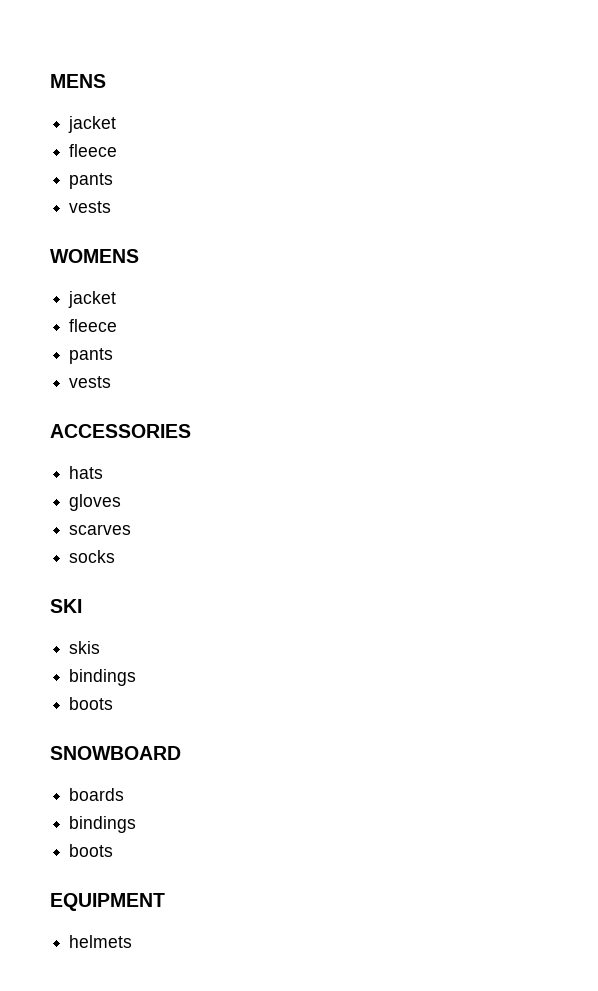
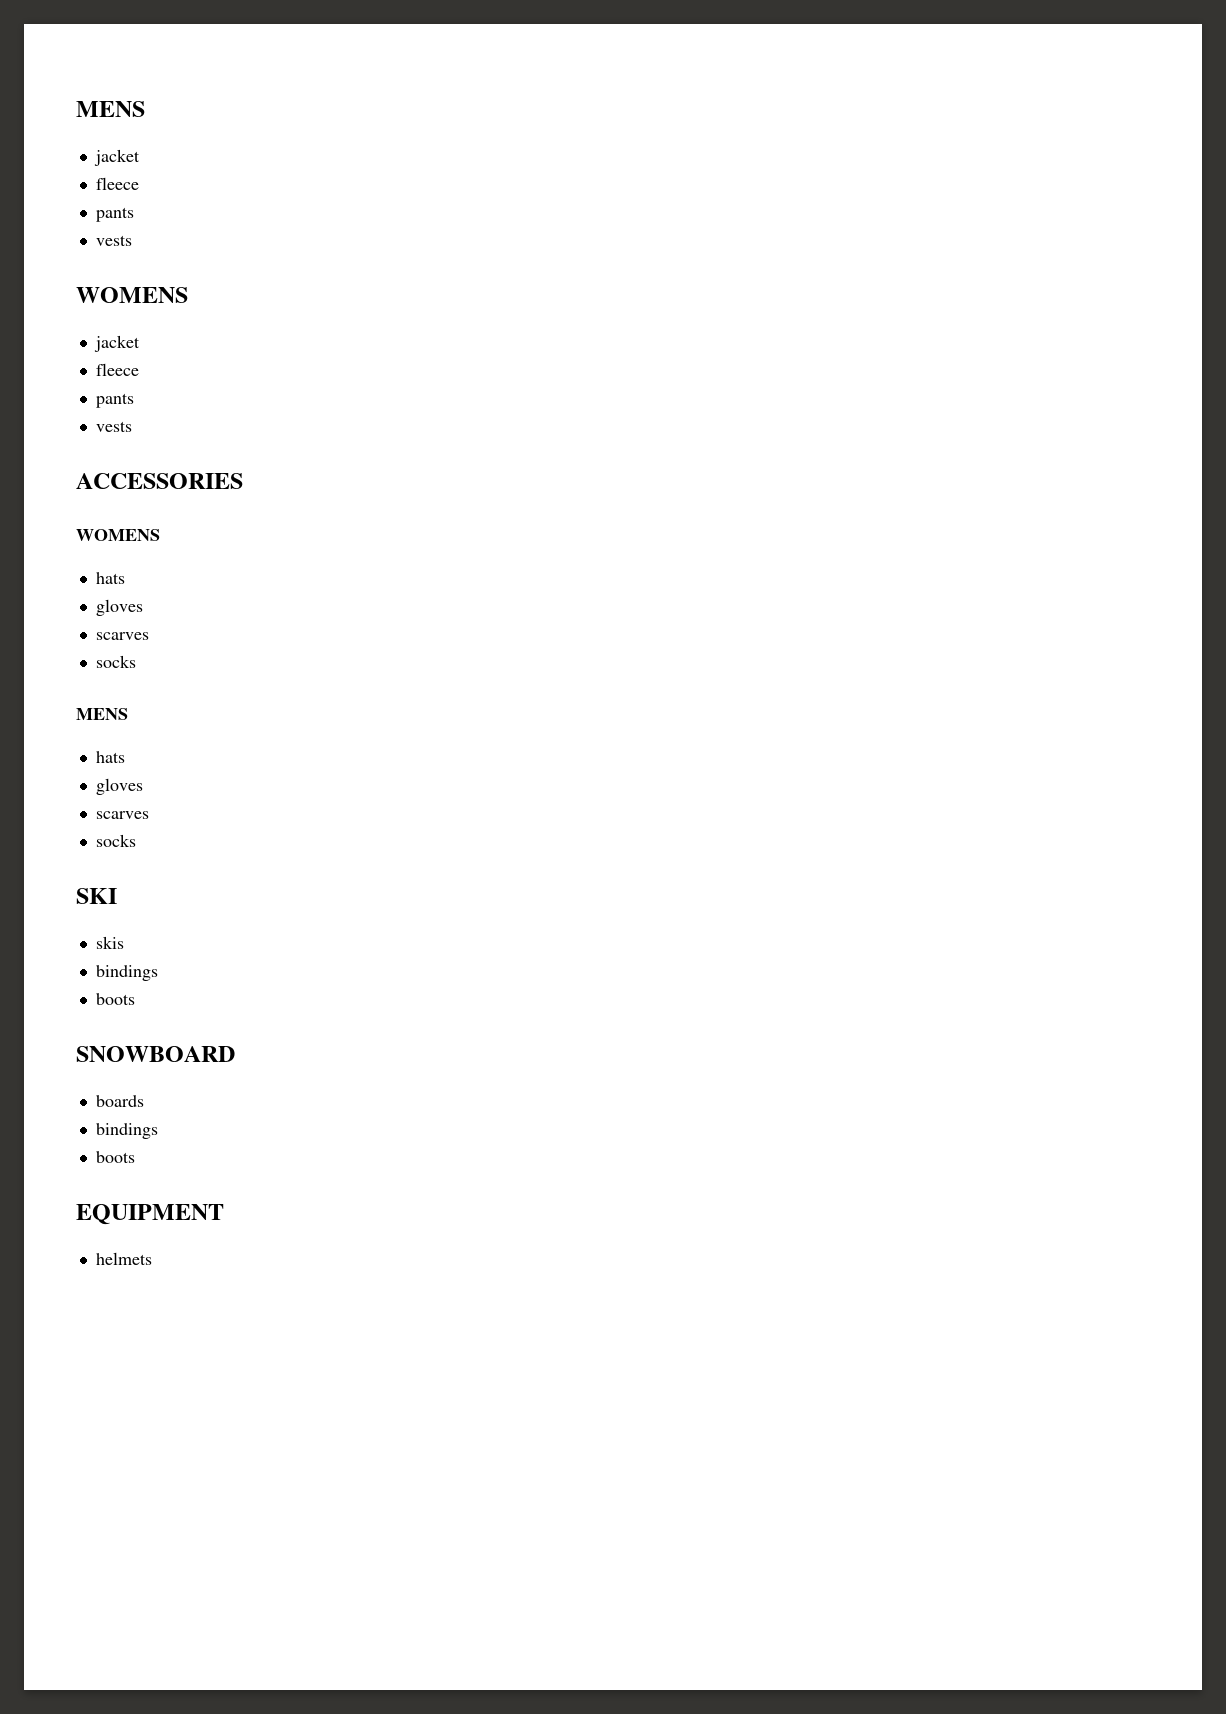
  ACCESSORIES
+ WOMENS
+ hats
+ gloves
+ scarves
+ socks
+ MENS

